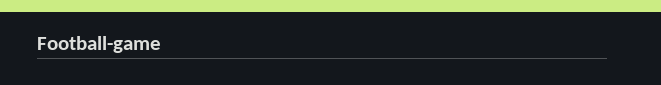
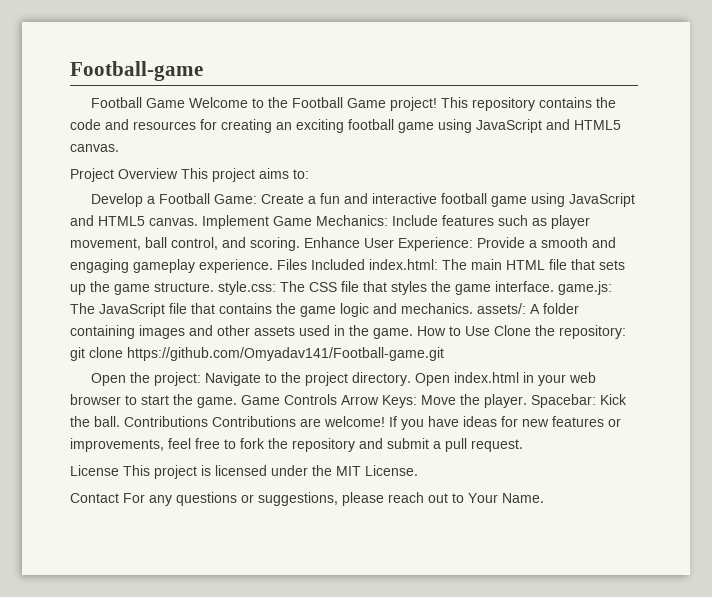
+ Football Game Welcome to the Football Game project! This repository contains the code and resources for creating an exciting football game using JavaScript and HTML5 canvas.
+ Project Overview This project aims to:
+ Develop a Football Game: Create a fun and interactive football game using JavaScript and HTML5 canvas. Implement Game Mechanics: Include features such as player movement, ball control, and scoring. Enhance User Experience: Provide a smooth and engaging gameplay experience. Files Included index.html: The main HTML file that sets up the game structure. style.css: The CSS file that styles the game interface. game.js: The JavaScript file that contains the game logic and mechanics. assets/: A folder containing images and other assets used in the game. How to Use Clone the repository: git clone https://github.com/Omyadav141/Football-game.git
+ Open the project: Navigate to the project directory. Open index.html in your web browser to start the game. Game Controls Arrow Keys: Move the player. Spacebar: Kick the ball. Contributions Contributions are welcome! If you have ideas for new features or improvements, feel free to fork the repository and submit a pull request.
+ License This project is licensed under the MIT License.
+ Contact For any questions or suggestions, please reach out to Your Name.

